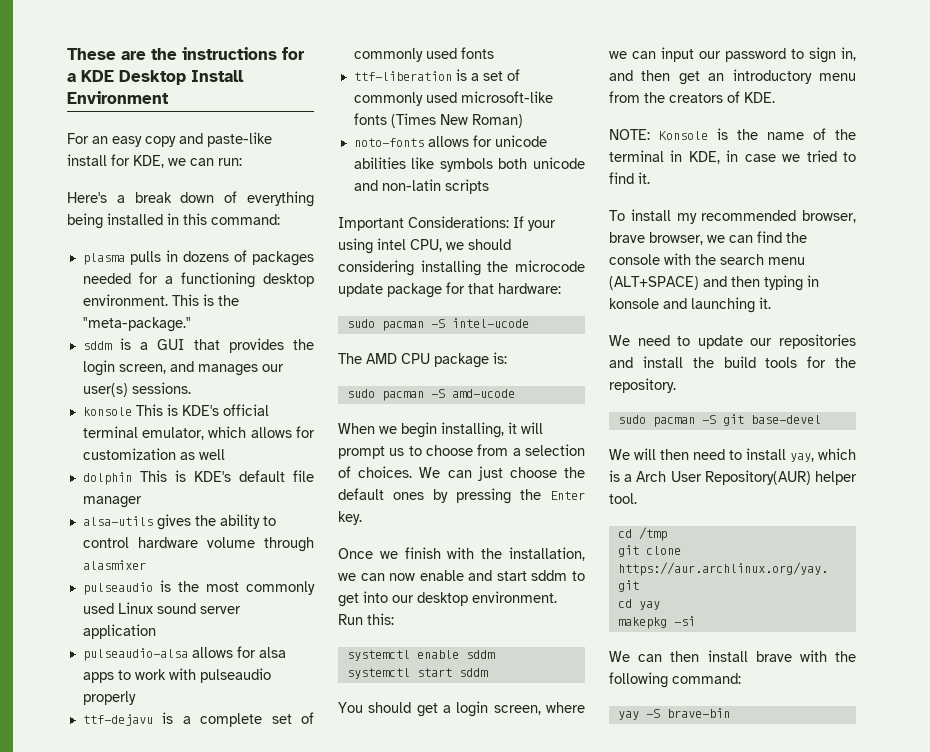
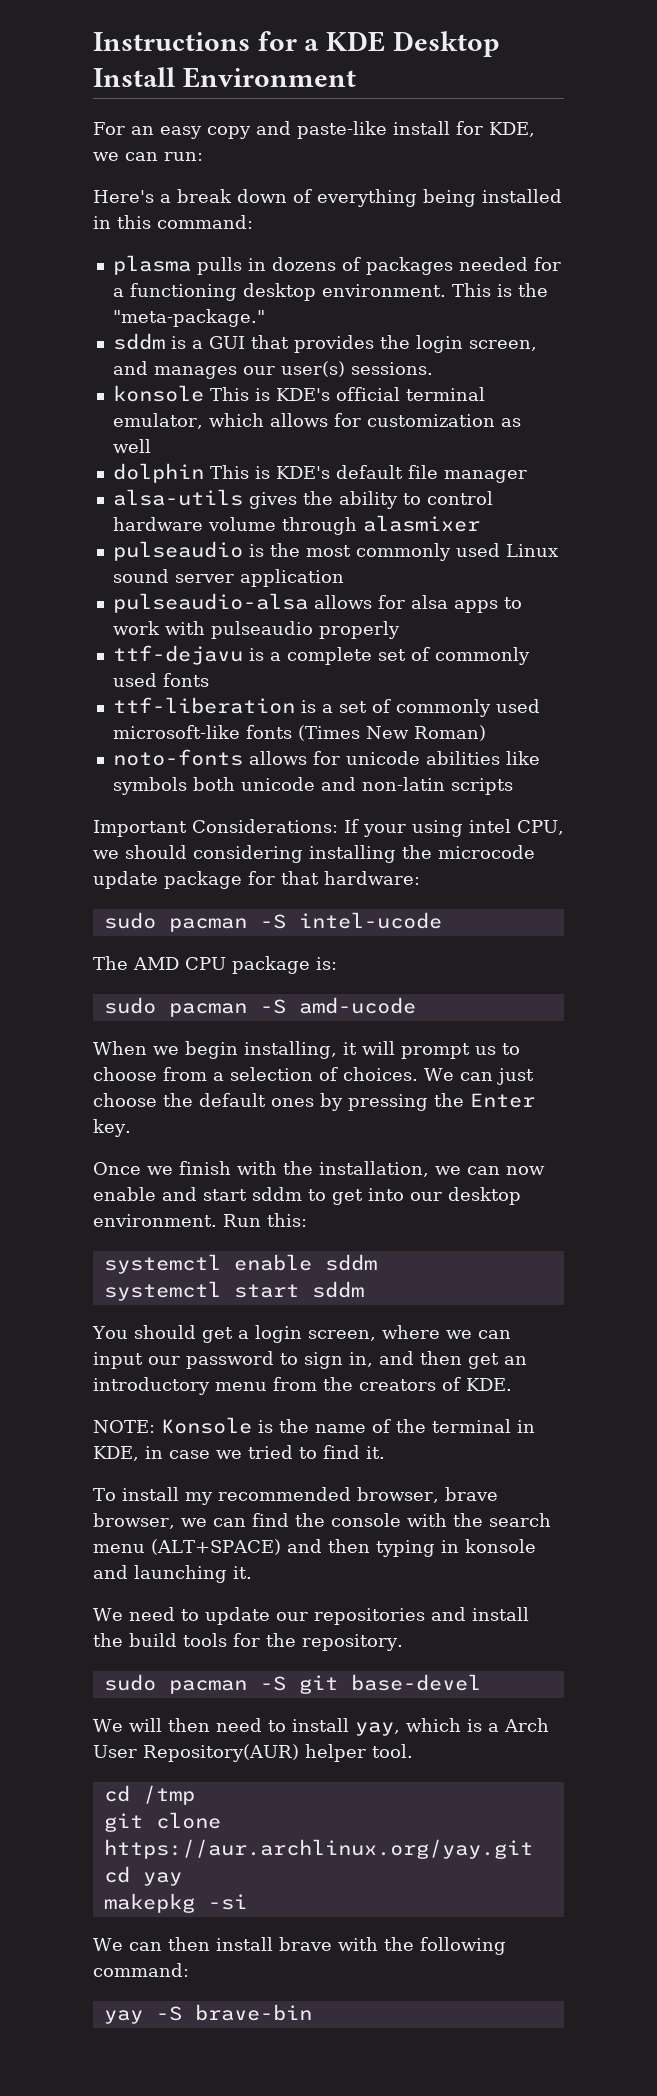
- These are the instructions for a KDE Desktop Install Environment
+ Instructions for a KDE Desktop Install Environment

